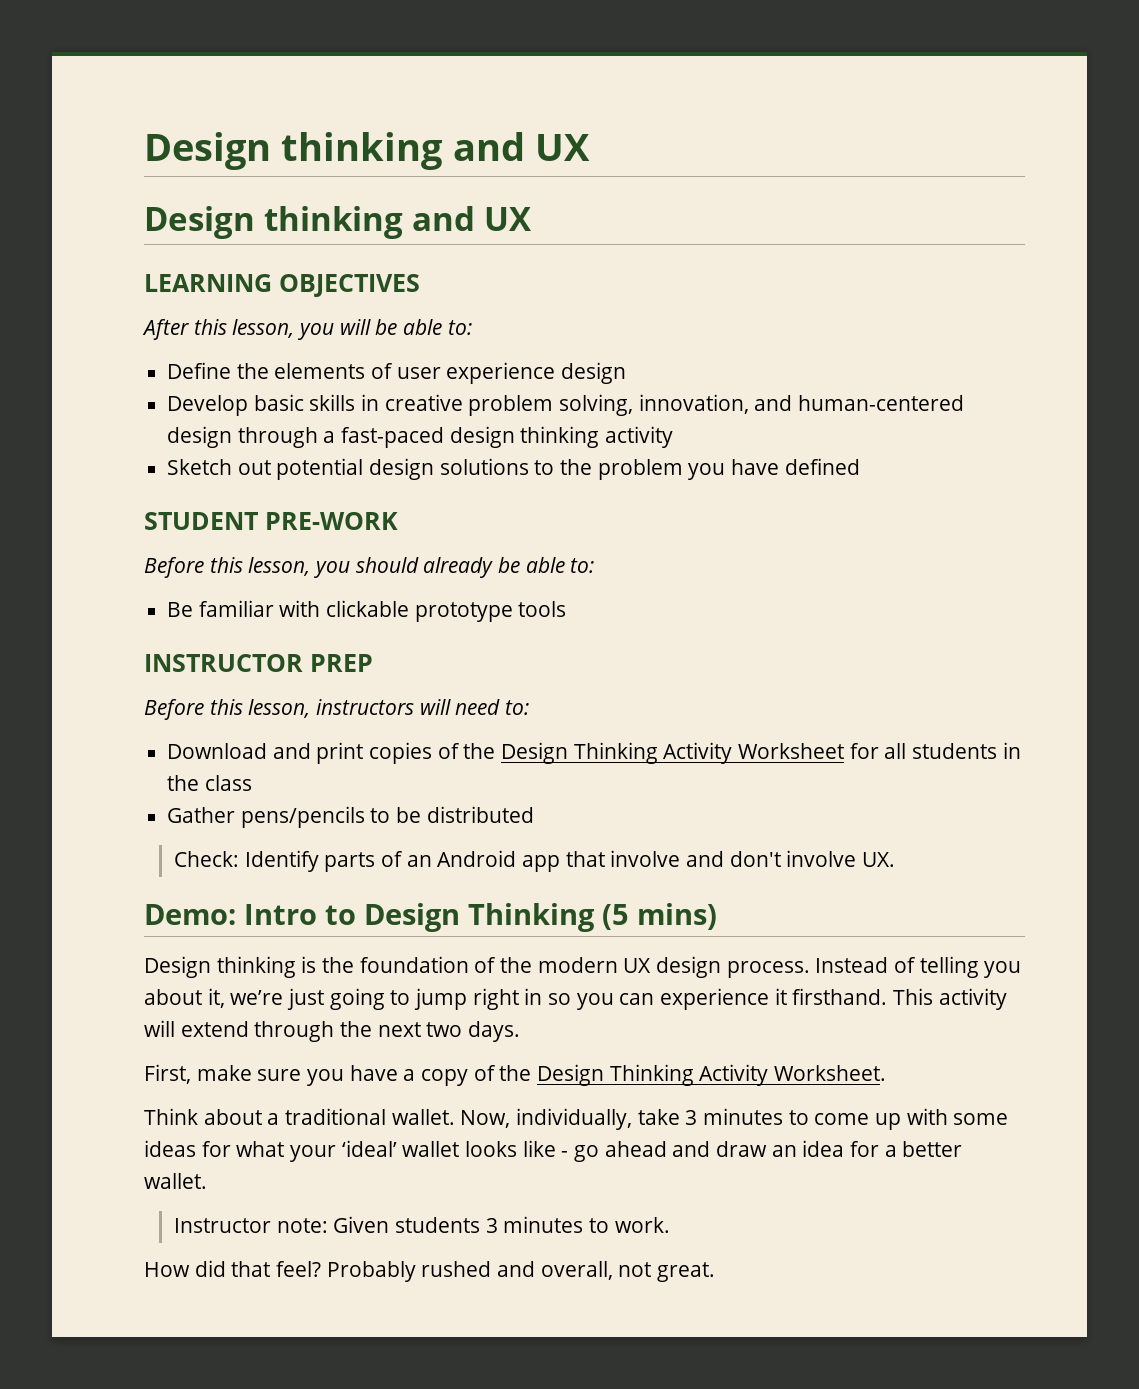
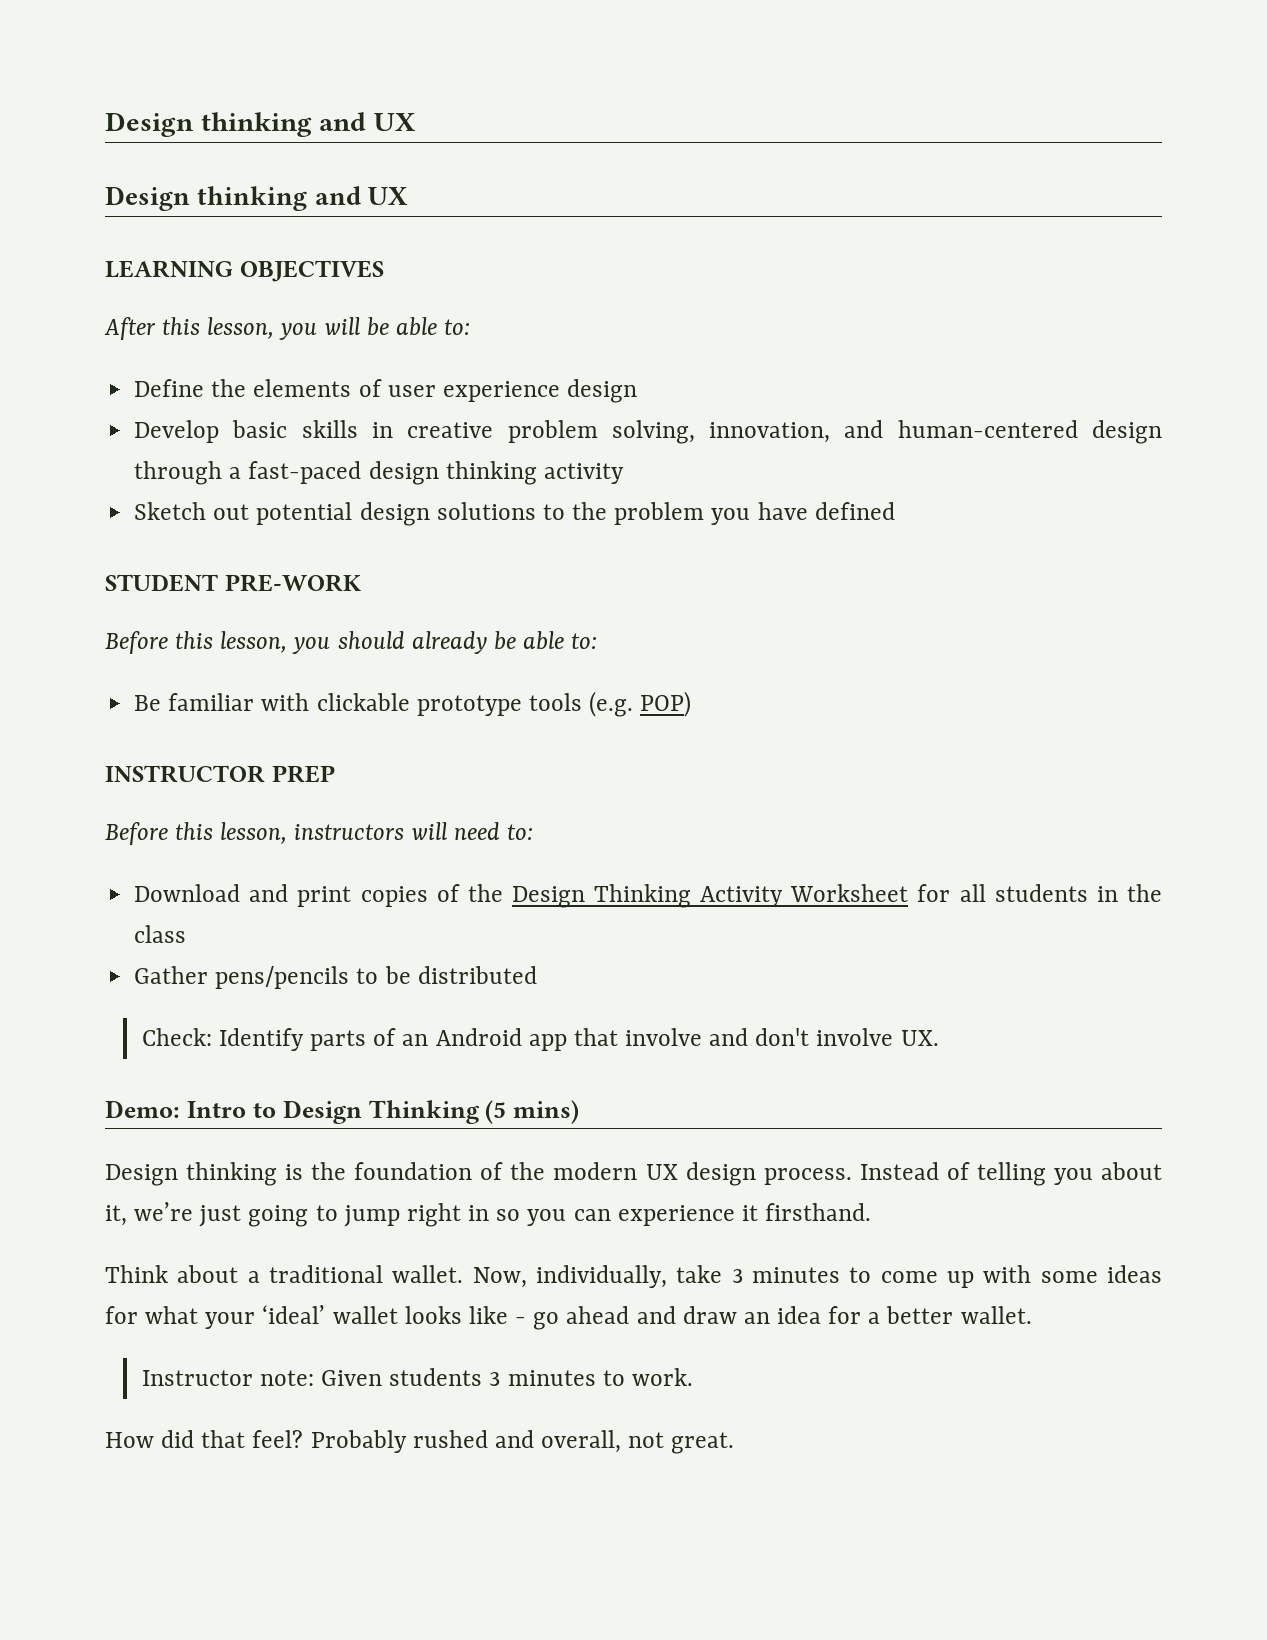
- Be familiar with clickable prototype tools
+ Be familiar with clickable prototype tools (e.g. POP)
- This activity will extend through the next two days.
- First, make sure you have a copy of the Design Thinking Activity Worksheet.

